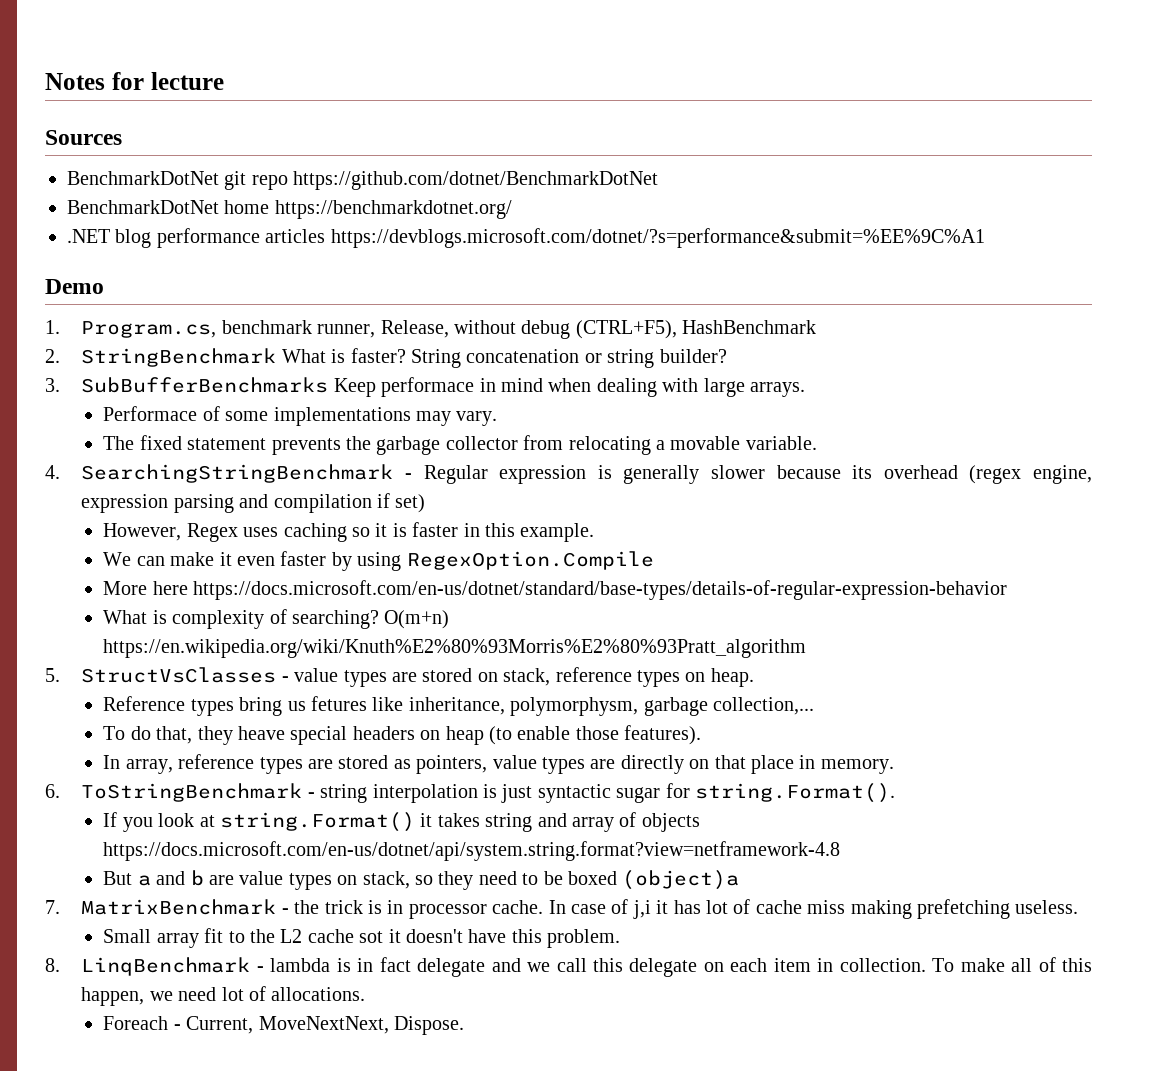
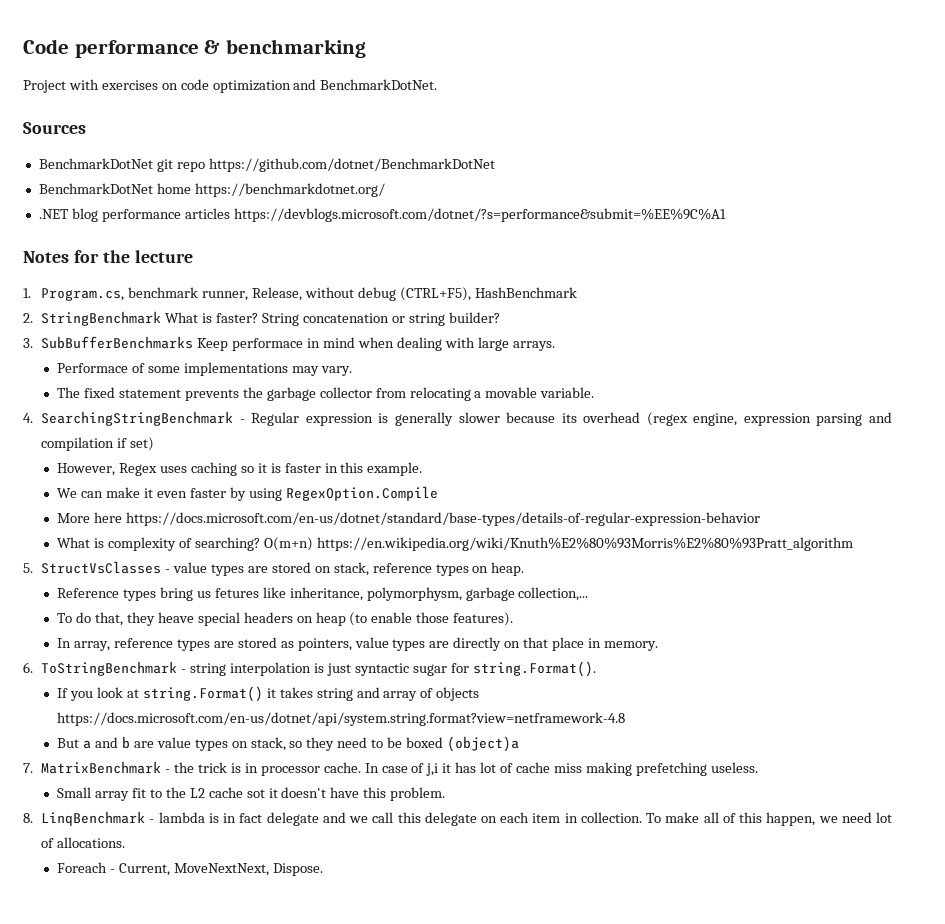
- Notes for lecture
+ Code performance & benchmarking
+ Project with exercises on code optimization and BenchmarkDotNet.
- Demo
+ Notes for the lecture

